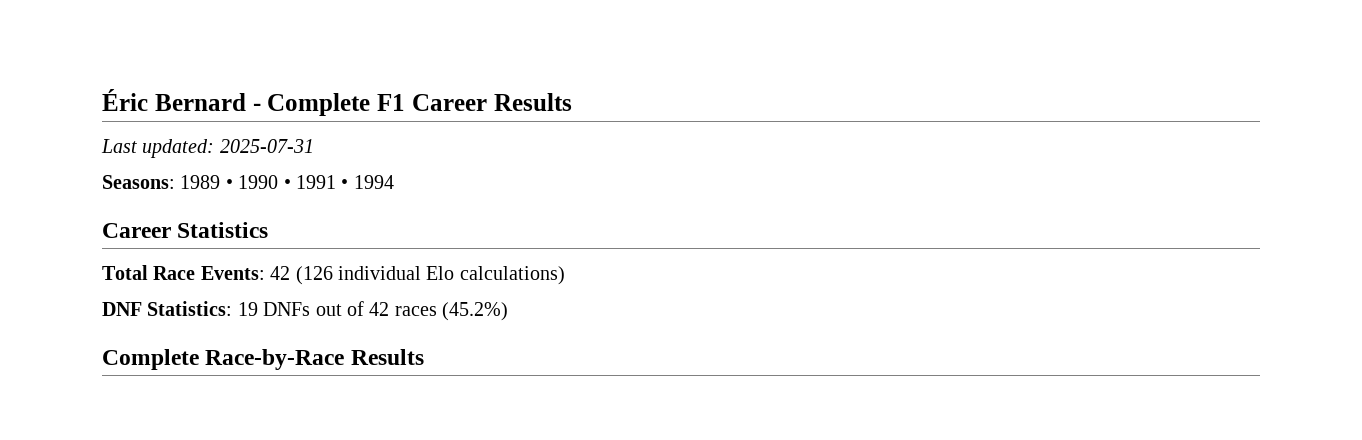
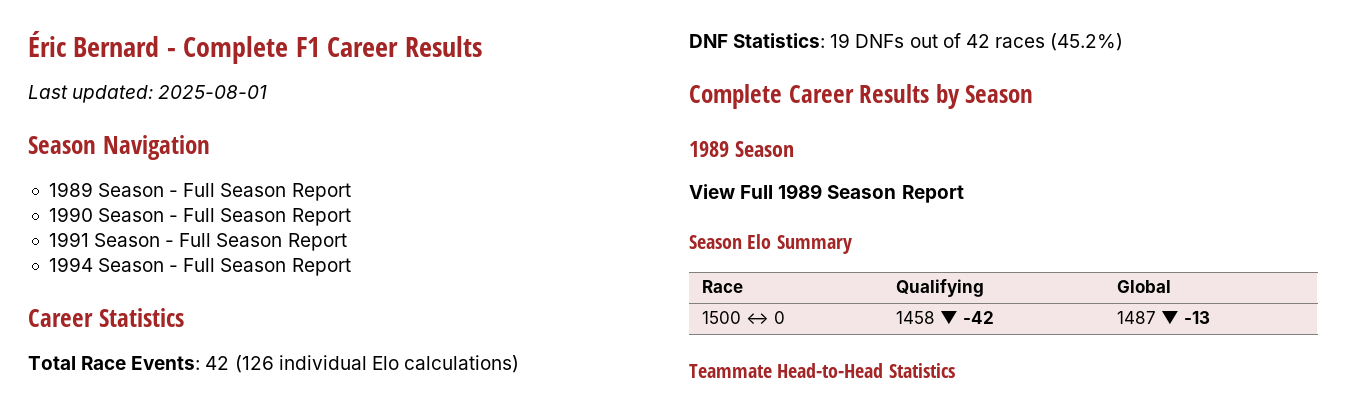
- Last updated: 2025-07-31
- Seasons: 1989 • 1990 • 1991 • 1994
+ Last updated: 2025-08-01
+ Season Navigation
+ 1989 Season - Full Season Report
+ 1990 Season - Full Season Report
+ 1991 Season - Full Season Report
+ 1994 Season - Full Season Report
- Complete Race-by-Race Results
+ Complete Career Results by Season
+ 1989 Season
+ View Full 1989 Season Report
+ Season Elo Summary
+ Race | Qualifying | Global
+ 1500 ↔ 0 | 1458 ▼ -42 | 1487 ▼ -13
+ Teammate Head-to-Head Statistics

